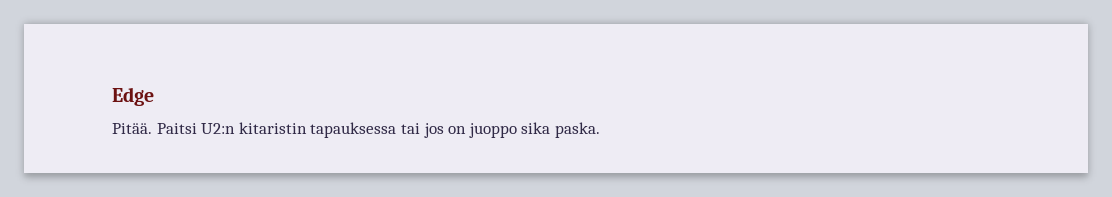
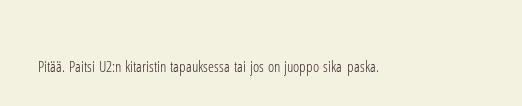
- Edge

